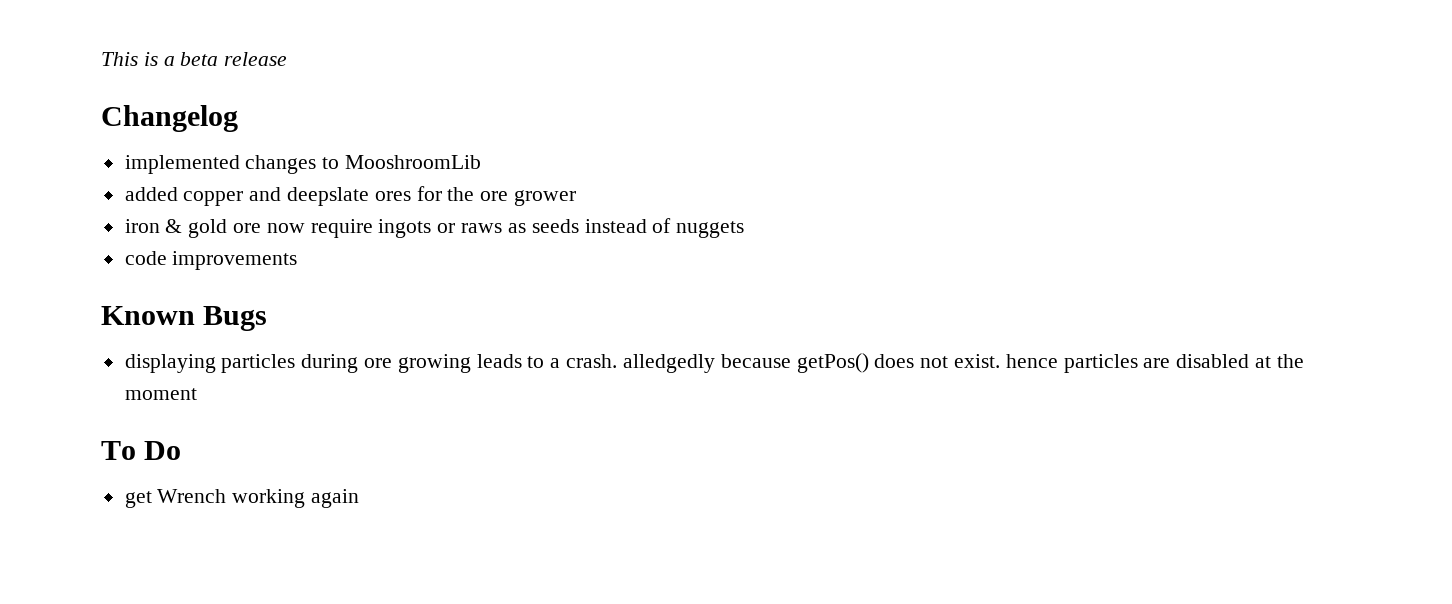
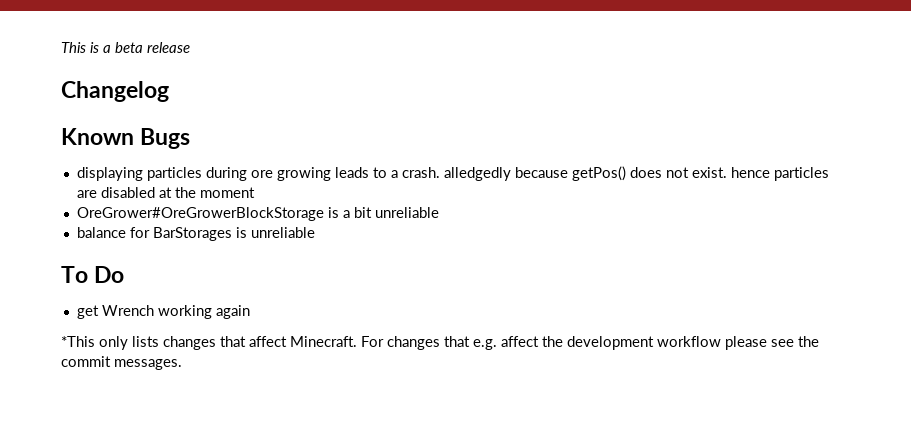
- implemented changes to MooshroomLib
- added copper and deepslate ores for the ore grower
- iron & gold ore now require ingots or raws as seeds instead of nuggets
- code improvements
+ OreGrower#OreGrowerBlockStorage is a bit unreliable
+ balance for BarStorages is unreliable
+ *This only lists changes that affect Minecraft. For changes that e.g. affect the development workflow please see the commit messages.

